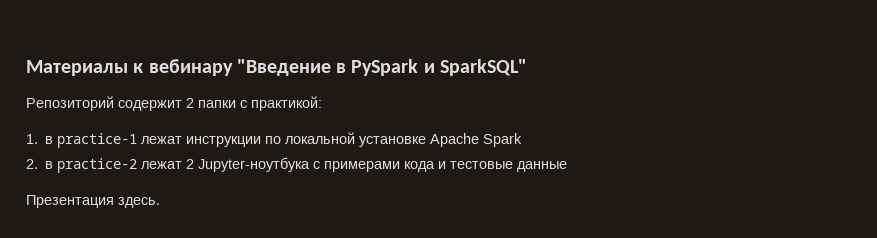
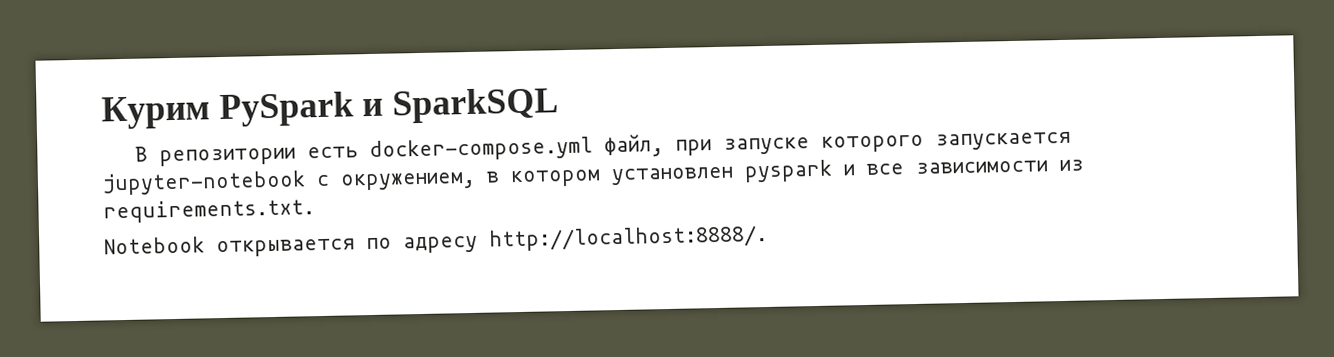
- Материалы к вебинару "Введение в PySpark и SparkSQL"
- Репозиторий содержит 2 папки с практикой:
- 1. в practice-1 лежат инструкции по локальной установке Apache Spark
- 2. в practice-2 лежат 2 Jupyter-ноутбука с примерами кода и тестовые данные
- Презентация здесь.
+ Курим PySpark и SparkSQL
+ В репозитории есть docker-compose.yml файл, при запуске которого запускается jupyter-notebook с окружением, в котором установлен pyspark и все зависимости из requirements.txt.
+ Notebook открывается по адресу http://localhost:8888/.

